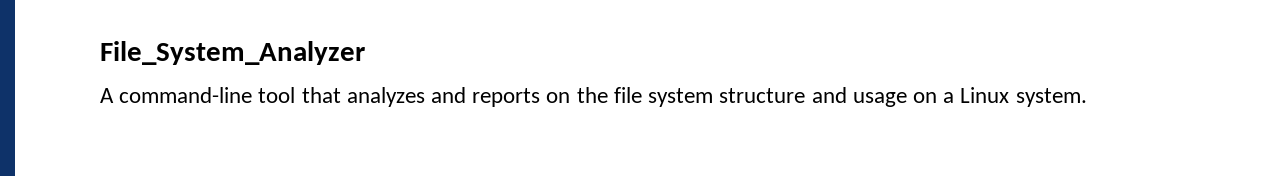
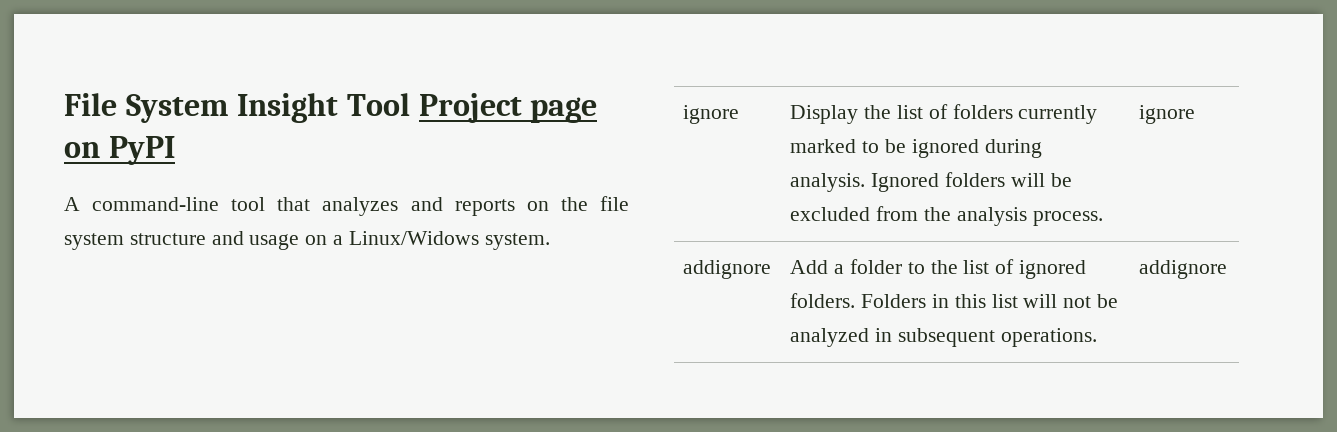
- File_System_Analyzer
+ File System Insight Tool Project page on PyPI
- A command-line tool that analyzes and reports on the file system structure and usage on a Linux system.
+ A command-line tool that analyzes and reports on the file system structure and usage on a Linux/Widows system.
+ ignore | Display the list of folders currently marked to be ignored during analysis. Ignored folders will be excluded from the analysis process. | ignore
+ addignore | Add a folder to the list of ignored folders. Folders in this list will not be analyzed in subsequent operations. | addignore

